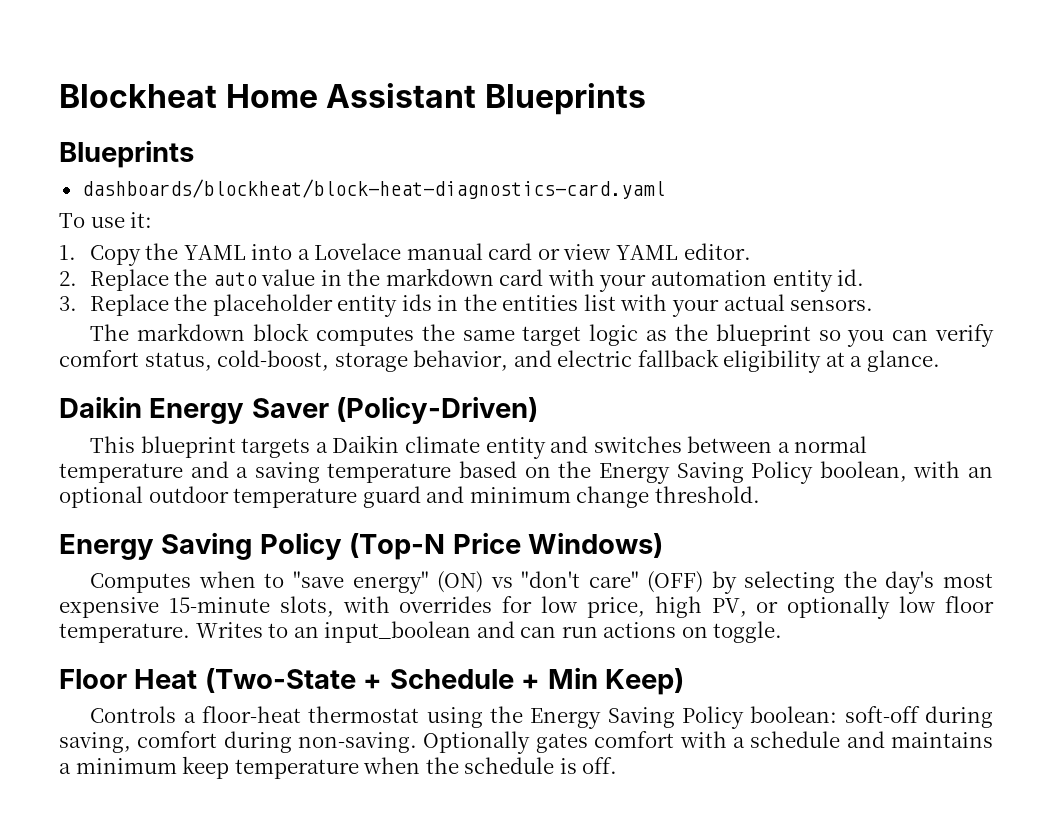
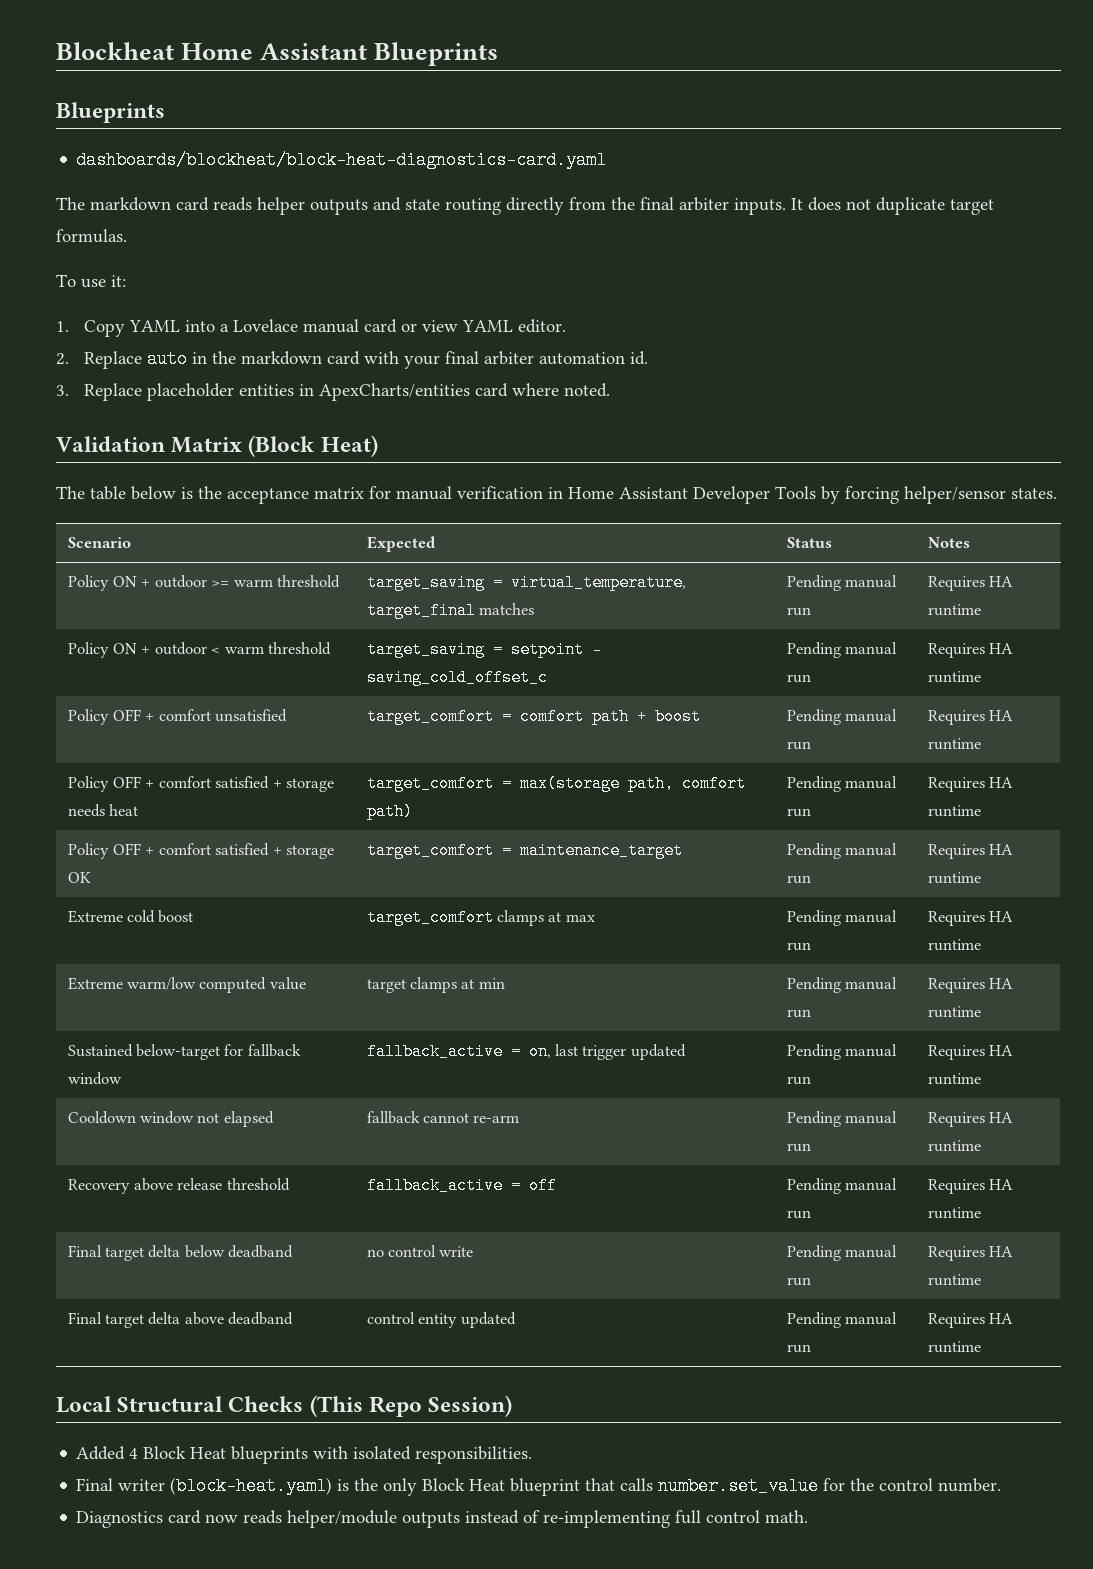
+ The markdown card reads helper outputs and state routing directly from the final arbiter inputs. It does not duplicate target formulas.
- 1. Copy the YAML into a Lovelace manual card or view YAML editor.
+ 1. Copy YAML into a Lovelace manual card or view YAML editor.
- 2. Replace the auto value in the markdown card with your automation entity id.
+ 2. Replace auto in the markdown card with your final arbiter automation id.
- 3. Replace the placeholder entity ids in the entities list with your actual sensors.
- The markdown block computes the same target logic as the blueprint so you can verify comfort status, cold-boost, storage behavior, and electric fallback eligibility at a glance.
- Daikin Energy Saver (Policy-Driven)
- This blueprint targets a Daikin climate entity and switches between a normal temperature and a saving temperature based on the Energy Saving Policy boolean, with an optional outdoor temperature guard and minimum change threshold.
- Energy Saving Policy (Top-N Price Windows)
- Computes when to "save energy" (ON) vs "don't care" (OFF) by selecting the day's most expensive 15-minute slots, with overrides for low price, high PV, or optionally low floor temperature. Writes to an input_boolean and can run actions on toggle.
- Floor Heat (Two-State + Schedule + Min Keep)
- Controls a floor-heat thermostat using the Energy Saving Policy boolean: soft-off during saving, comfort during non-saving. Optionally gates comfort with a schedule and maintains a minimum keep temperature when the schedule is off.
+ 3. Replace placeholder entities in ApexCharts/entities card where noted.
+ Validation Matrix (Block Heat)
+ The table below is the acceptance matrix for manual verification in Home Assistant Developer Tools by forcing helper/sensor states.
+ Scenario | Expected | Status | Notes
+ Policy ON + outdoor >= warm threshold | target_saving = virtual_temperature, target_final matches | Pending manual run | Requires HA runtime
+ Policy ON + outdoor < warm threshold | target_saving = setpoint - saving_cold_offset_c | Pending manual run | Requires HA runtime
+ Policy OFF + comfort unsatisfied | target_comfort = comfort path + boost | Pending manual run | Requires HA runtime
+ Policy OFF + comfort satisfied + storage needs heat | target_comfort = max(storage path, comfort path) | Pending manual run | Requires HA runtime
+ Policy OFF + comfort satisfied + storage OK | target_comfort = maintenance_target | Pending manual run | Requires HA runtime
+ Extreme cold boost | target_comfort clamps at max | Pending manual run | Requires HA runtime
+ Extreme warm/low computed value | target clamps at min | Pending manual run | Requires HA runtime
+ Sustained below-target for fallback window | fallback_active = on, last trigger updated | Pending manual run | Requires HA runtime
+ Cooldown window not elapsed | fallback cannot re-arm | Pending manual run | Requires HA runtime
+ Recovery above release threshold | fallback_active = off | Pending manual run | Requires HA runtime
+ Final target delta below deadband | no control write | Pending manual run | Requires HA runtime
+ Final target delta above deadband | control entity updated | Pending manual run | Requires HA runtime
+ Local Structural Checks (This Repo Session)
+ Added 4 Block Heat blueprints with isolated responsibilities.
+ Final writer (block-heat.yaml) is the only Block Heat blueprint that calls number.set_value for the control number.
+ Diagnostics card now reads helper/module outputs instead of re-implementing full control math.

